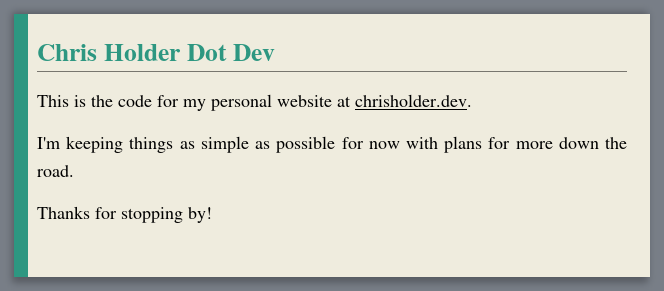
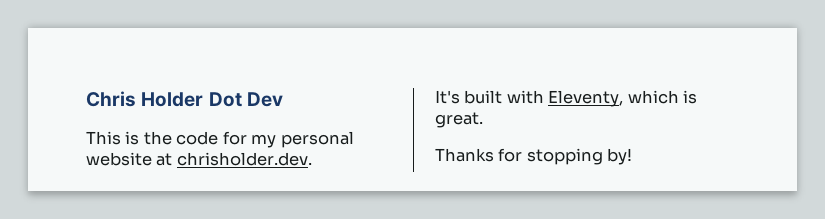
- I'm keeping things as simple as possible for now with plans for more down the road.
+ It's built with Eleventy, which is great.

